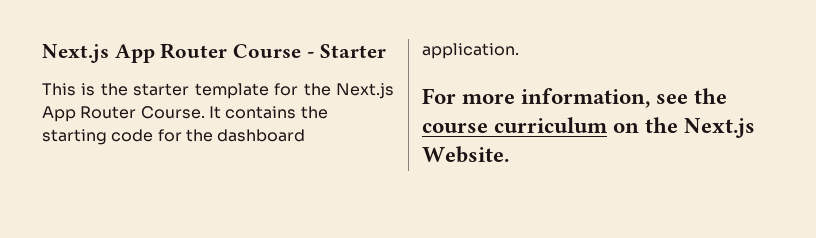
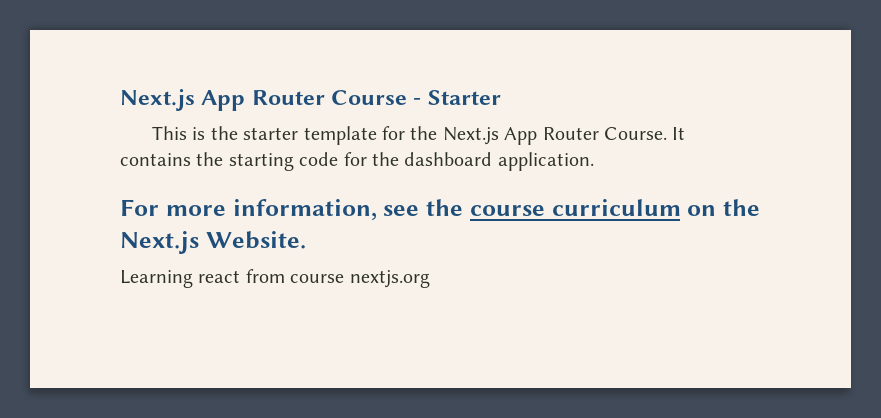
+ Learning react from course nextjs.org

